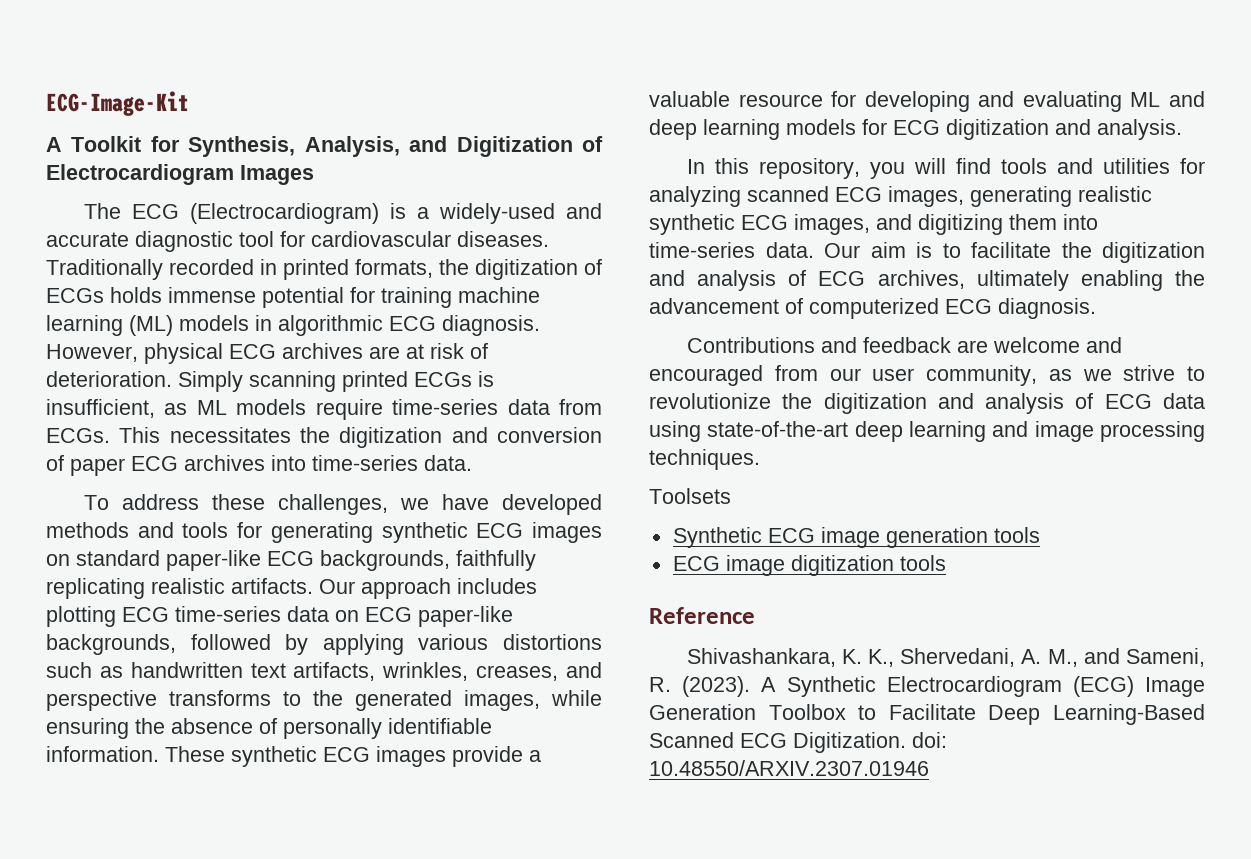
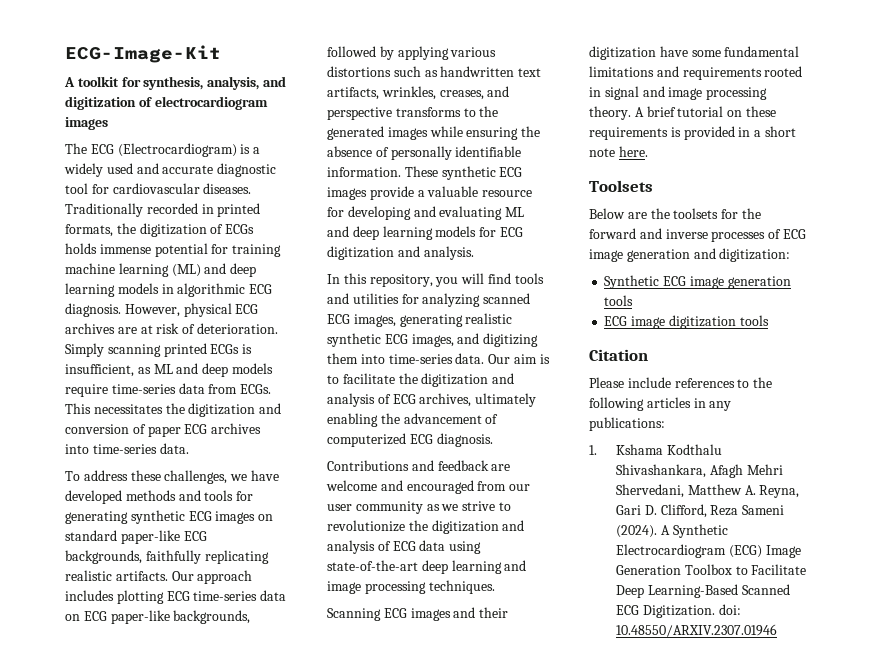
- A Toolkit for Synthesis, Analysis, and Digitization of Electrocardiogram Images
+ A toolkit for synthesis, analysis, and digitization of electrocardiogram images
- The ECG (Electrocardiogram) is a widely-used and accurate diagnostic tool for cardiovascular diseases.
+ The ECG (Electrocardiogram) is a widely used and accurate diagnostic tool for cardiovascular diseases.
- Traditionally recorded in printed formats, the digitization of ECGs holds immense potential for training machine learning (ML) models in algorithmic ECG diagnosis.
+ Traditionally recorded in printed formats, the digitization of ECGs holds immense potential for training machine learning (ML) and deep learning models in algorithmic ECG diagnosis.
- Simply scanning printed ECGs is insufficient, as ML models require time-series data from ECGs.
+ Simply scanning printed ECGs is insufficient, as ML and deep models require time-series data from ECGs.
- Our approach includes plotting ECG time-series data on ECG paper-like backgrounds, followed by applying various distortions such as handwritten text artifacts, wrinkles, creases, and perspective transforms to the generated images, while ensuring the absence of personally identifiable information.
+ Our approach includes plotting ECG time-series data on ECG paper-like backgrounds, followed by applying various distortions such as handwritten text artifacts, wrinkles, creases, and perspective transforms to the generated images while ensuring the absence of personally identifiable information.
- Contributions and feedback are welcome and encouraged from our user community, as we strive to revolutionize the digitization and analysis of ECG data using state-of-the-art deep learning and image processing techniques.
+ Contributions and feedback are welcome and encouraged from our user community as we strive to revolutionize the digitization and analysis of ECG data using state-of-the-art deep learning and image processing techniques.
+ Scanning ECG images and their digitization have some fundamental limitations and requirements rooted in signal and image processing theory. A brief tutorial on these requirements is provided in a short note here.
  Toolsets
+ Below are the toolsets for the forward and inverse processes of ECG image generation and digitization:
- Reference
- Shivashankara, K. K., Shervedani, A. M., and Sameni, R. (2023).
+ Citation
+ Please include references to the following articles in any publications:
+ 1. Kshama Kodthalu Shivashankara, Afagh Mehri Shervedani, Matthew A. Reyna, Gari D. Clifford, Reza Sameni (2024).

